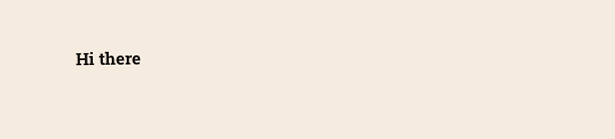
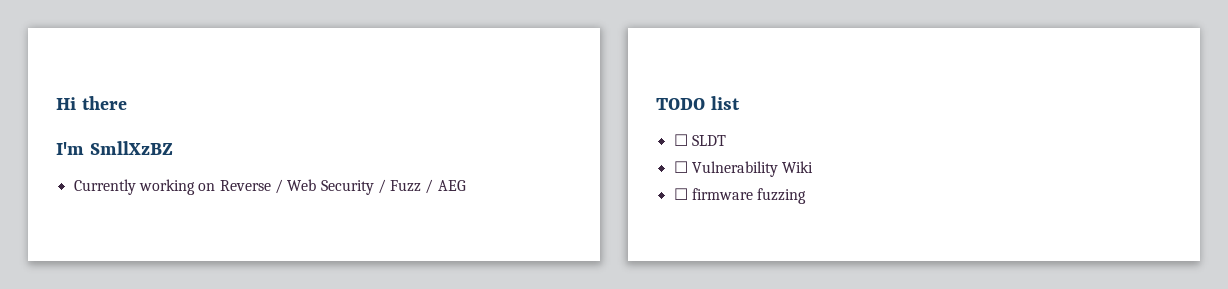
+ I'm SmllXzBZ
+ Currently working on Reverse / Web Security / Fuzz / AEG
+ TODO list
+ ☐ SLDT
+ ☐ Vulnerability Wiki
+ ☐ firmware fuzzing

